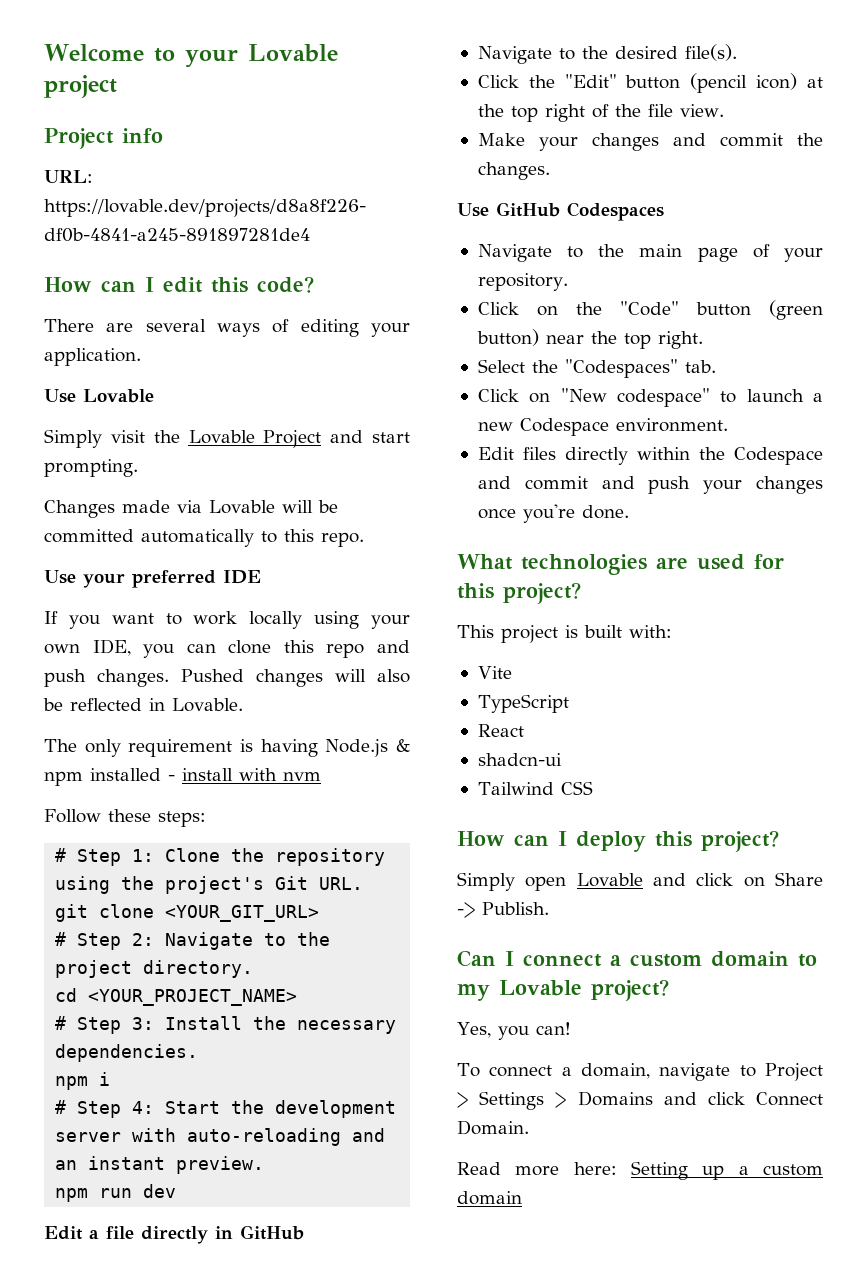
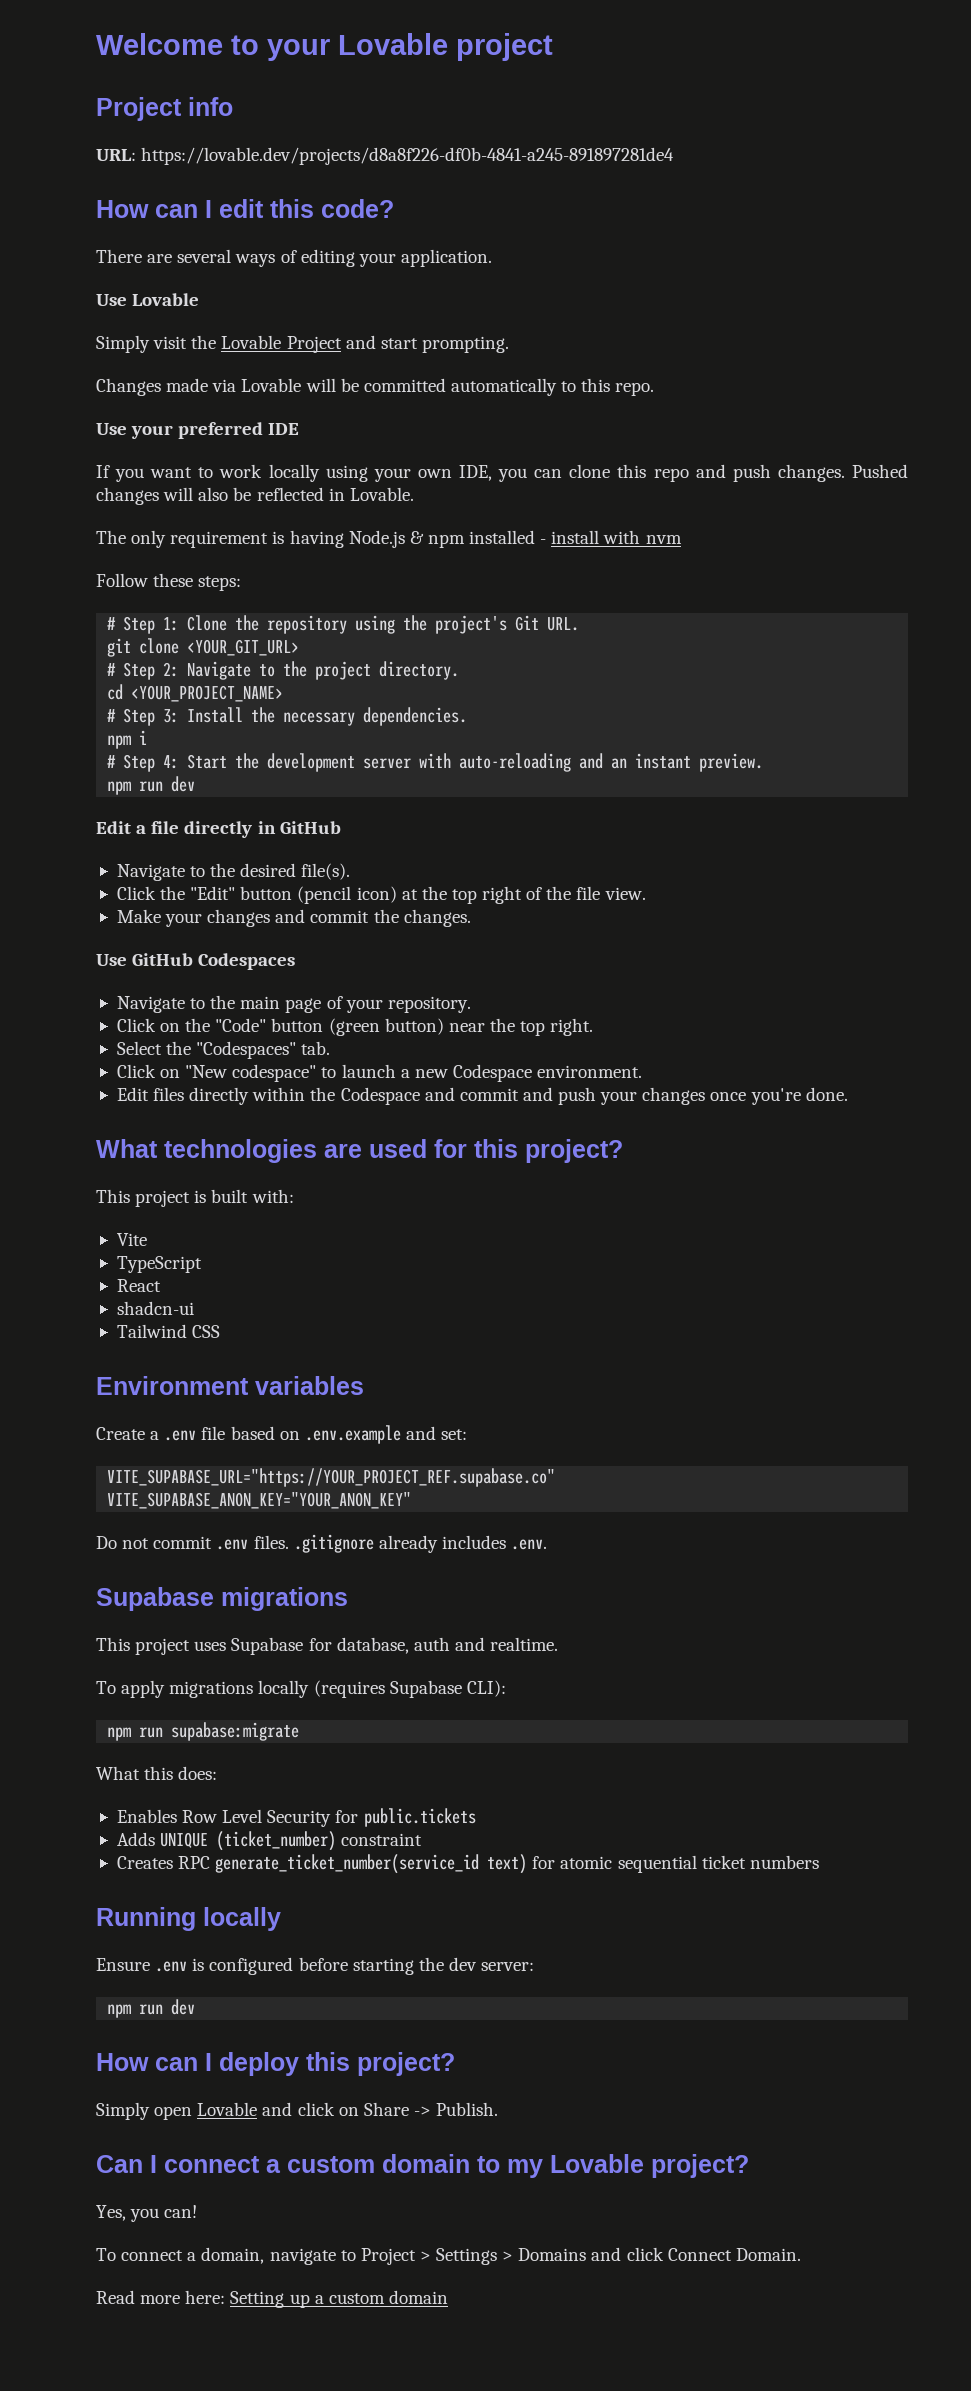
+ Environment variables
+ Create a .env file based on .env.example and set:
+ VITE_SUPABASE_URL="https://YOUR_PROJECT_REF.supabase.co"
+ VITE_SUPABASE_ANON_KEY="YOUR_ANON_KEY"
+ Do not commit .env files. .gitignore already includes .env.
+ Supabase migrations
+ This project uses Supabase for database, auth and realtime.
+ To apply migrations locally (requires Supabase CLI):
+ npm run supabase:migrate
+ What this does:
+ Enables Row Level Security for public.tickets
+ Adds UNIQUE (ticket_number) constraint
+ Creates RPC generate_ticket_number(service_id text) for atomic sequential ticket numbers
+ Running locally
+ Ensure .env is configured before starting the dev server:
+ npm run dev

